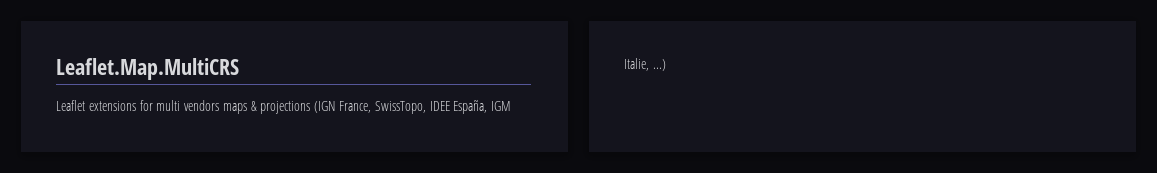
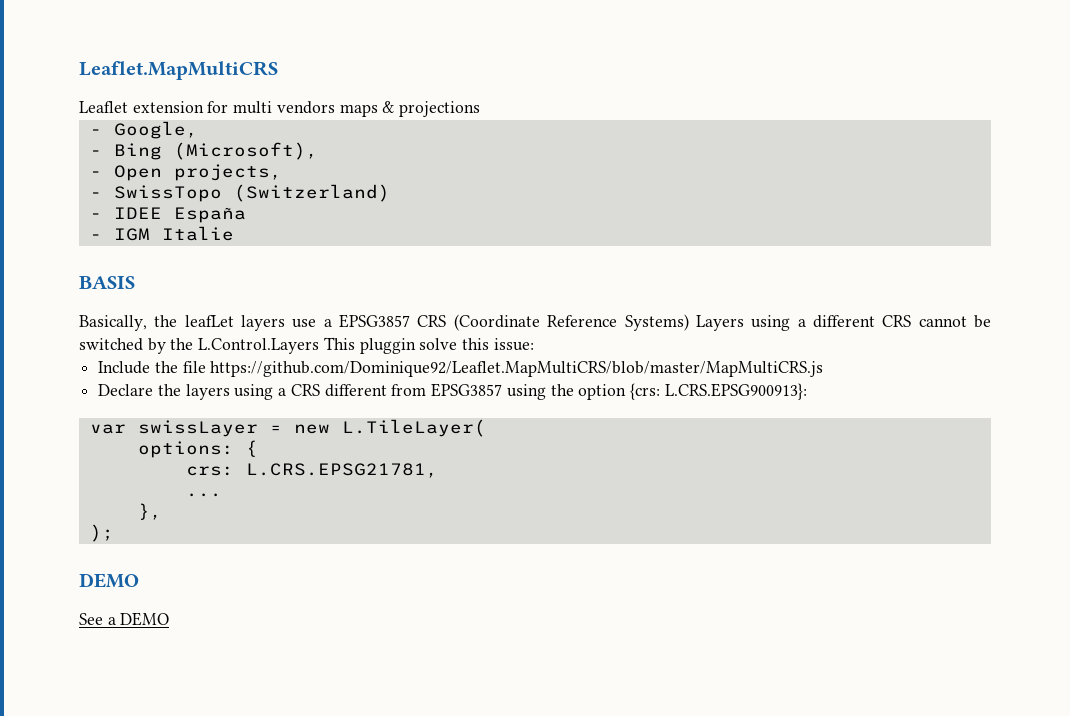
- Leaflet.Map.MultiCRS
+ Leaflet.MapMultiCRS
- Leaflet extensions for multi vendors maps & projections (IGN France, SwissTopo, IDEE España, IGM Italie, ...)
+ Leaflet extension for multi vendors maps & projections
+ - Google,
+ - Bing (Microsoft),
+ - Open projects,
+ - SwissTopo (Switzerland)
+ - IDEE España
+ - IGM Italie
+ BASIS
+ Basically, the leafLet layers use a EPSG3857 CRS (Coordinate Reference Systems) Layers using a different CRS cannot be switched by the L.Control.Layers This pluggin solve this issue:
+ Include the file https://github.com/Dominique92/Leaflet.MapMultiCRS/blob/master/MapMultiCRS.js
+ Declare the layers using a CRS different from EPSG3857 using the option {crs: L.CRS.EPSG900913}:
+ var swissLayer = new L.TileLayer(
+ options: {
+ crs: L.CRS.EPSG21781,
+ ...
+ },
+ );
+ DEMO
+ See a DEMO

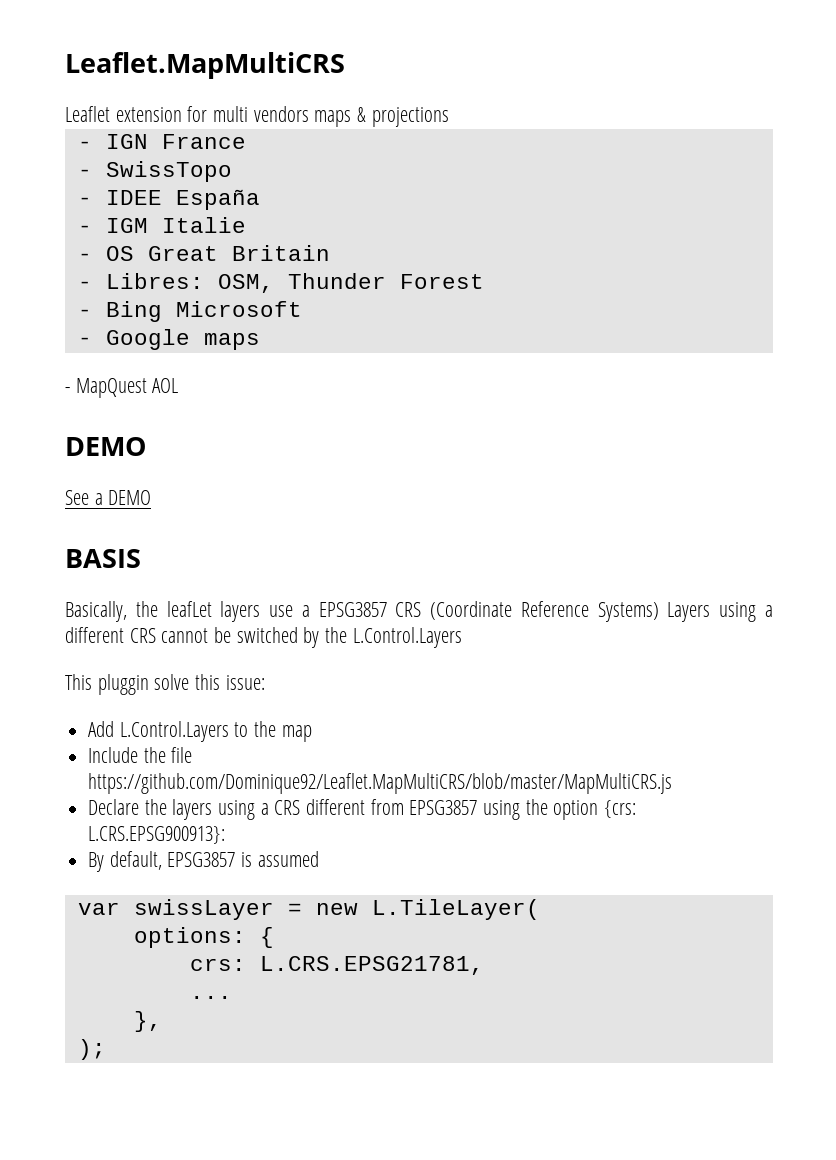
- - Google,
- - Bing (Microsoft),
- - Open projects,
+ - IGN France
- - SwissTopo (Switzerland)
+ - SwissTopo
+ - OS Great Britain
+ - Libres: OSM, Thunder Forest
+ - Bing Microsoft
+ - Google maps
+ - MapQuest AOL
+ DEMO
+ See a DEMO
- Basically, the leafLet layers use a EPSG3857 CRS (Coordinate Reference Systems) Layers using a different CRS cannot be switched by the L.Control.Layers This pluggin solve this issue:
+ Basically, the leafLet layers use a EPSG3857 CRS (Coordinate Reference Systems) Layers using a different CRS cannot be switched by the L.Control.Layers
+ This pluggin solve this issue:
+ Add L.Control.Layers to the map
+ By default, EPSG3857 is assumed
  );
- DEMO
- See a DEMO

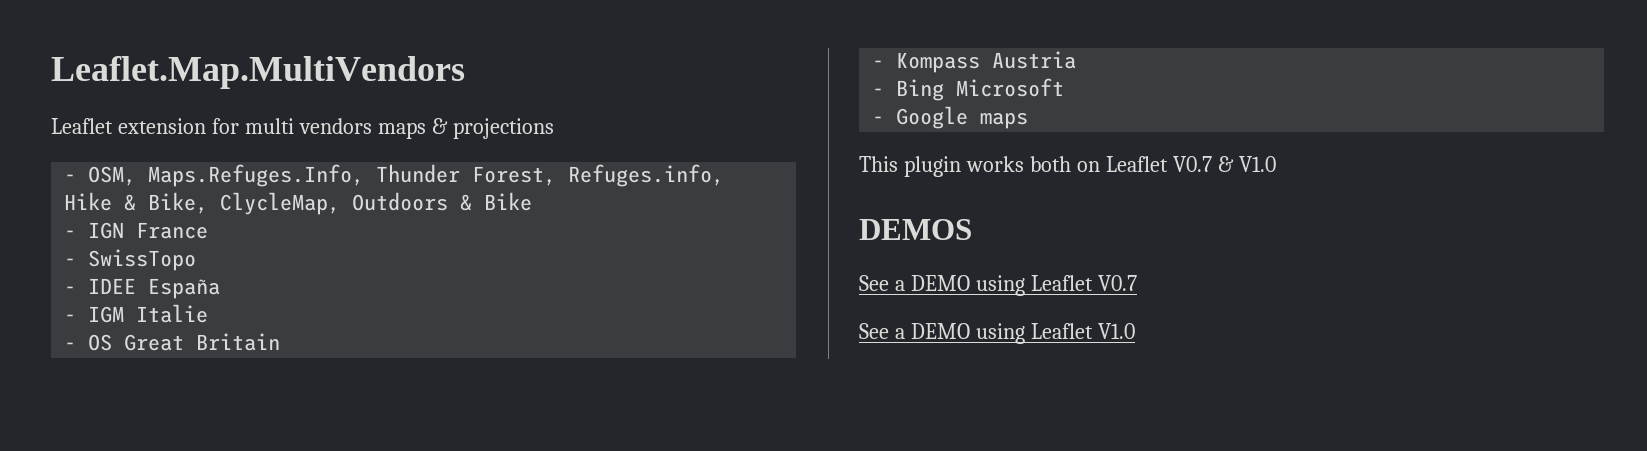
- Leaflet.MapMultiCRS
+ Leaflet.Map.MultiVendors
+ - OSM, Maps.Refuges.Info, Thunder Forest, Refuges.info, Hike & Bike, ClycleMap, Outdoors & Bike
- - Libres: OSM, Thunder Forest
+ - Kompass Austria
- - MapQuest AOL
- DEMO
- See a DEMO
- BASIS
- Basically, the leafLet layers use a EPSG3857 CRS (Coordinate Reference Systems) Layers using a different CRS cannot be switched by the L.Control.Layers
- This pluggin solve this issue:
- Add L.Control.Layers to the map
- Include the file https://github.com/Dominique92/Leaflet.MapMultiCRS/blob/master/MapMultiCRS.js
- Declare the layers using a CRS different from EPSG3857 using the option {crs: L.CRS.EPSG900913}:
- By default, EPSG3857 is assumed
- var swissLayer = new L.TileLayer(
- options: {
- crs: L.CRS.EPSG21781,
- ...
- },
- );
+ This plugin works both on Leaflet V0.7 & V1.0
+ DEMOS
+ See a DEMO using Leaflet V0.7
+ See a DEMO using Leaflet V1.0

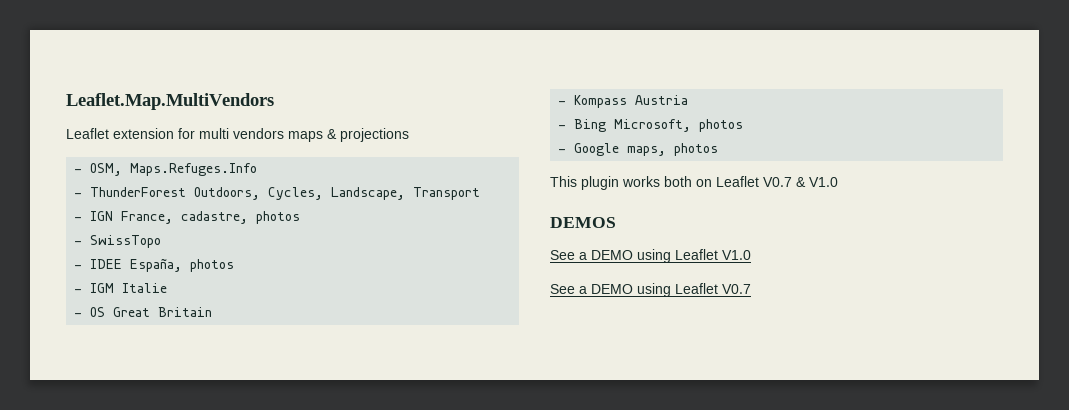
- - OSM, Maps.Refuges.Info, Thunder Forest, Refuges.info, Hike & Bike, ClycleMap, Outdoors & Bike
+ - OSM, Maps.Refuges.Info
+ - ThunderForest Outdoors, Cycles, Landscape, Transport
- - IGN France
+ - IGN France, cadastre, photos
- - IDEE España
+ - IDEE España, photos
- - Bing Microsoft
+ - Bing Microsoft, photos
- - Google maps
+ - Google maps, photos
+ See a DEMO using Leaflet V1.0
  See a DEMO using Leaflet V0.7
- See a DEMO using Leaflet V1.0

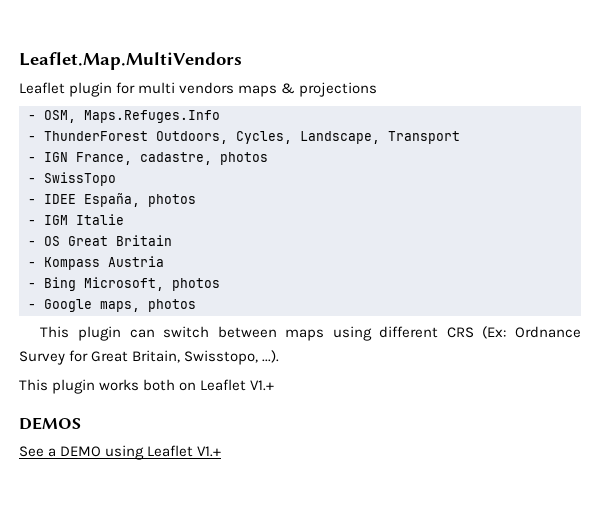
- Leaflet extension for multi vendors maps & projections
+ Leaflet plugin for multi vendors maps & projections
+ This plugin can switch between maps using different CRS (Ex: Ordnance Survey for Great Britain, Swisstopo, ...).
- This plugin works both on Leaflet V0.7 & V1.0
+ This plugin works both on Leaflet V1.+
- See a DEMO using Leaflet V1.0
- See a DEMO using Leaflet V0.7
+ See a DEMO using Leaflet V1.+

